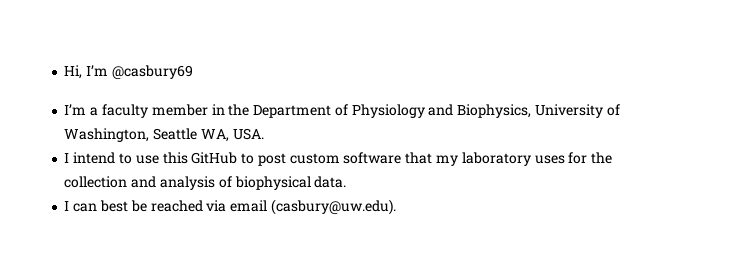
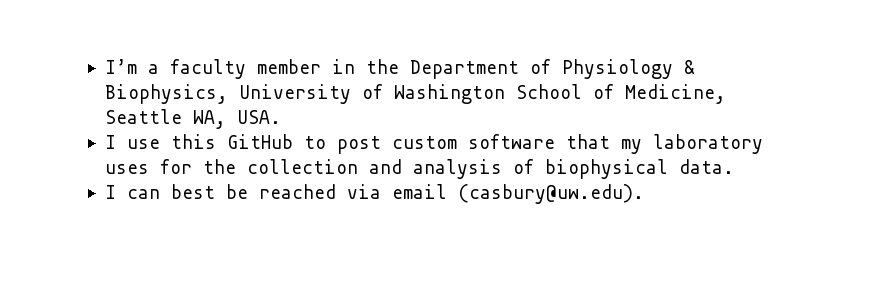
- Hi, I’m @casbury69
- I’m a faculty member in the Department of Physiology and Biophysics, University of Washington, Seattle WA, USA.
+ I’m a faculty member in the Department of Physiology & Biophysics, University of Washington School of Medicine, Seattle WA, USA.
- I intend to use this GitHub to post custom software that my laboratory uses for the collection and analysis of biophysical data.
+ I use this GitHub to post custom software that my laboratory uses for the collection and analysis of biophysical data.

